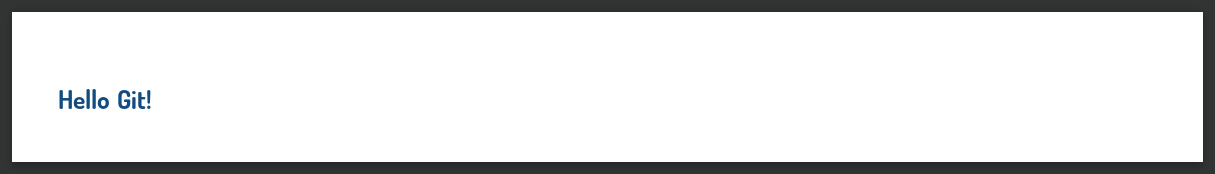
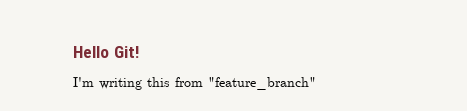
+ I'm writing this from "feature_branch"

